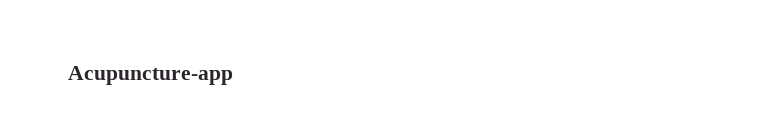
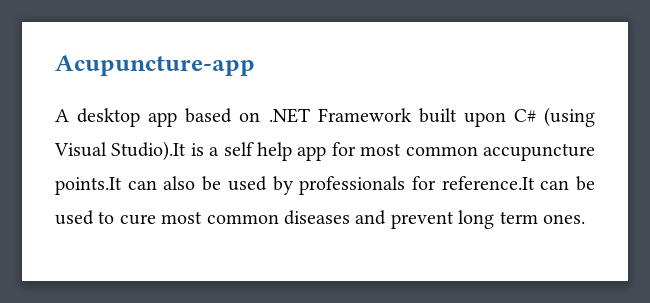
+ A desktop app based on .NET Framework built upon C# (using Visual Studio).It is a self help app for most common accupuncture points.It can also be used by professionals for reference.It can be used to cure most common diseases and prevent long term ones.

